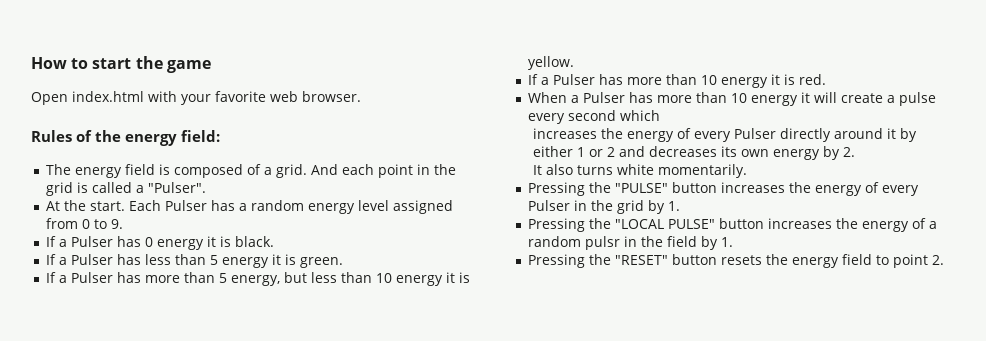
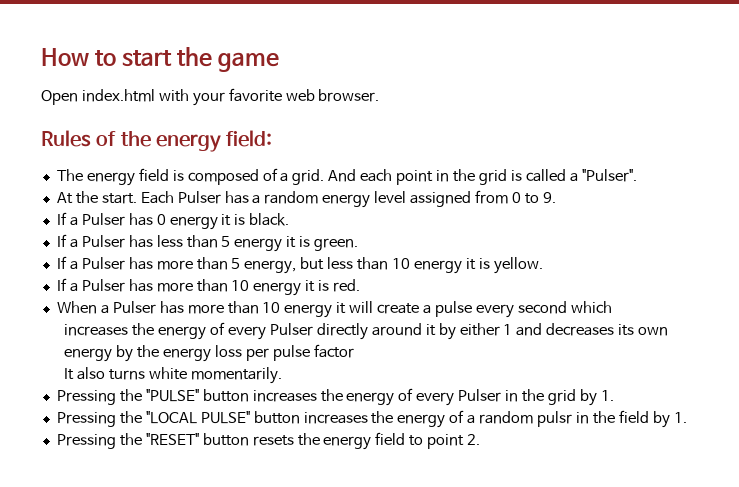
- increases the energy of every Pulser directly around it by either 1 or 2 and decreases its own energy by 2.
+ increases the energy of every Pulser directly around it by either 1 and decreases its own energy by the energy loss per pulse factor

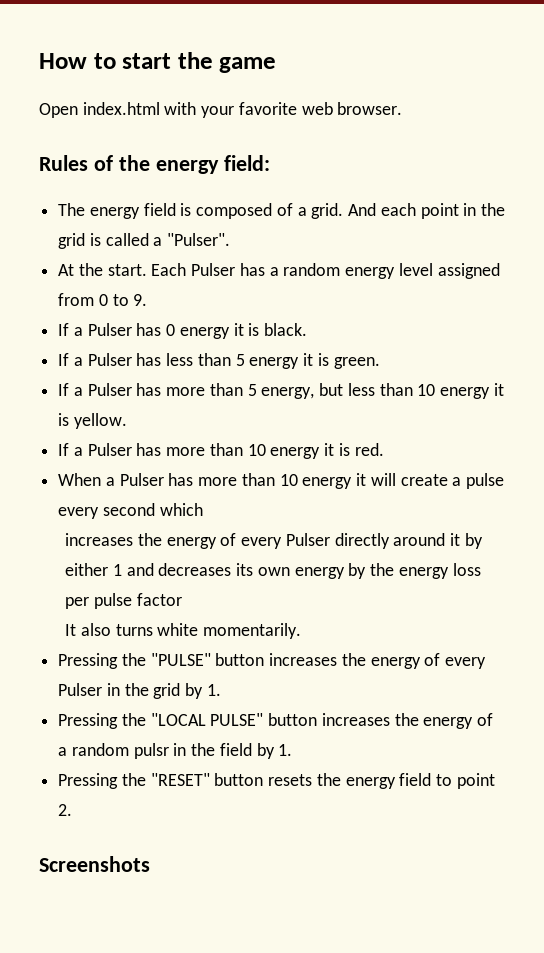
+ Screenshots

